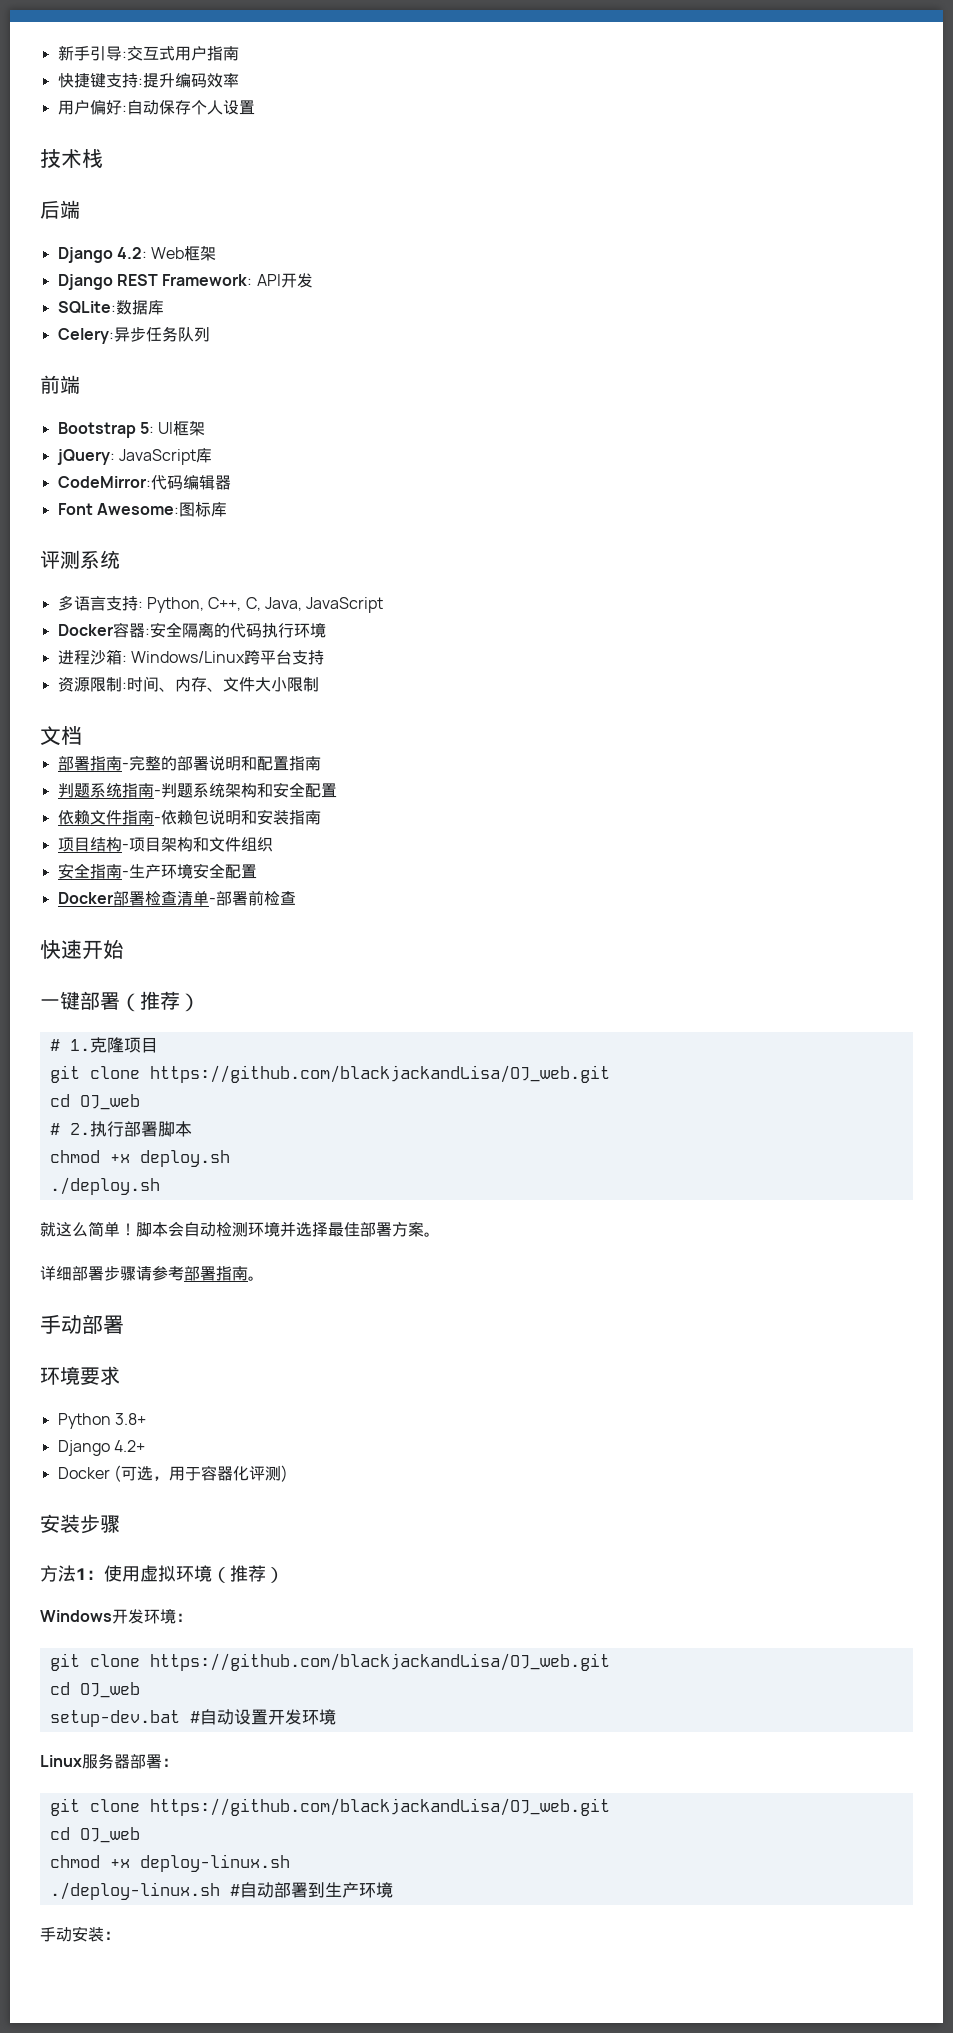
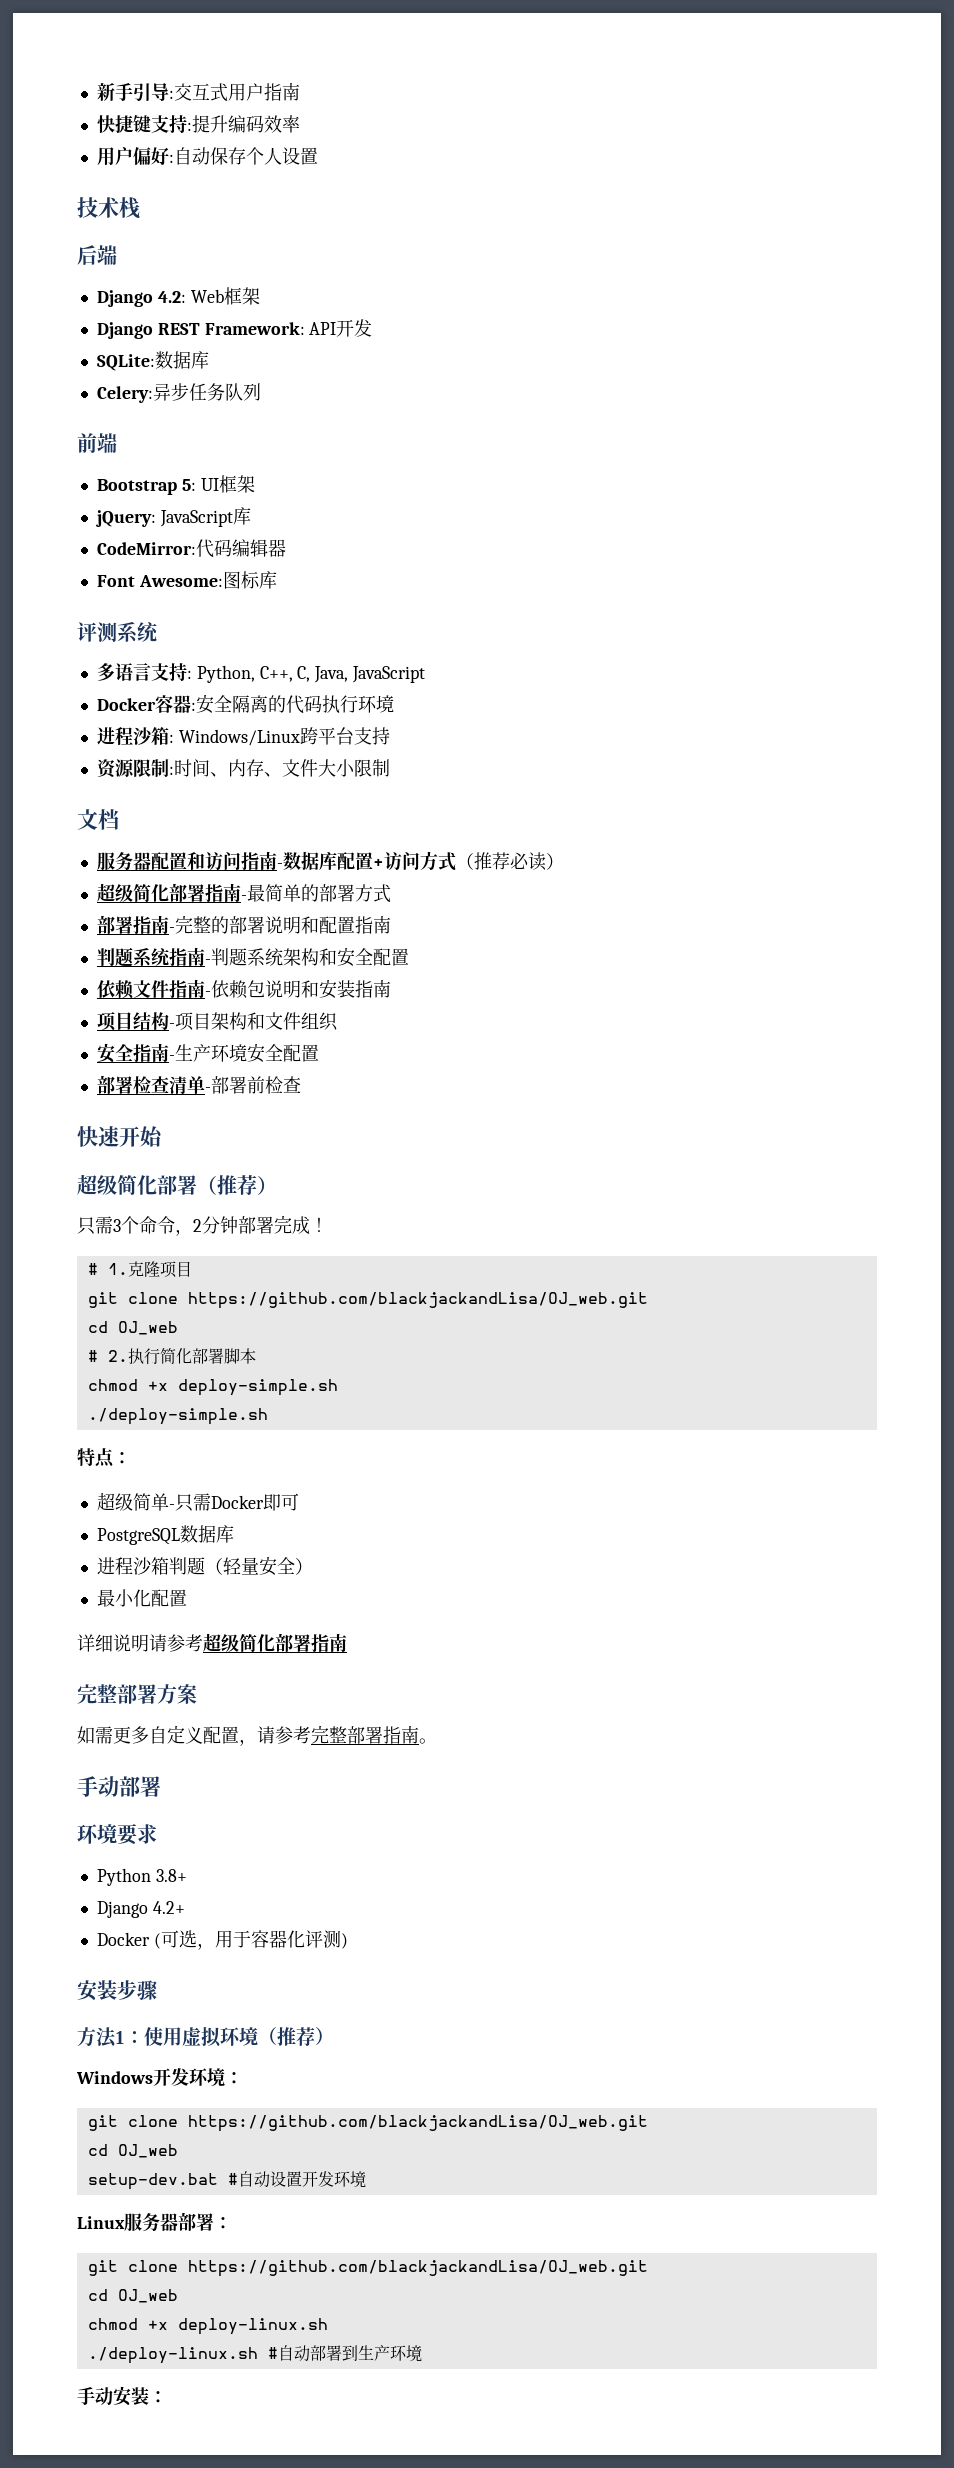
+ 服务器配置和访问指南-数据库配置+访问方式（推荐必读）
+ 超级简化部署指南-最简单的部署方式
- Docker部署检查清单-部署前检查
+ 部署检查清单-部署前检查
- 一键部署（推荐）
+ 超级简化部署（推荐）
+ 只需3个命令，2分钟部署完成！
- # 2.执行部署脚本
+ # 2.执行简化部署脚本
- chmod +x deploy.sh
- ./deploy.sh
- 就这么简单！脚本会自动检测环境并选择最佳部署方案。
- 详细部署步骤请参考部署指南。
+ chmod +x deploy-simple.sh
+ ./deploy-simple.sh
+ 特点：
+ 超级简单-只需Docker即可
+ PostgreSQL数据库
+ 进程沙箱判题（轻量安全）
+ 最小化配置
+ 详细说明请参考超级简化部署指南
+ 完整部署方案
+ 如需更多自定义配置，请参考完整部署指南。

